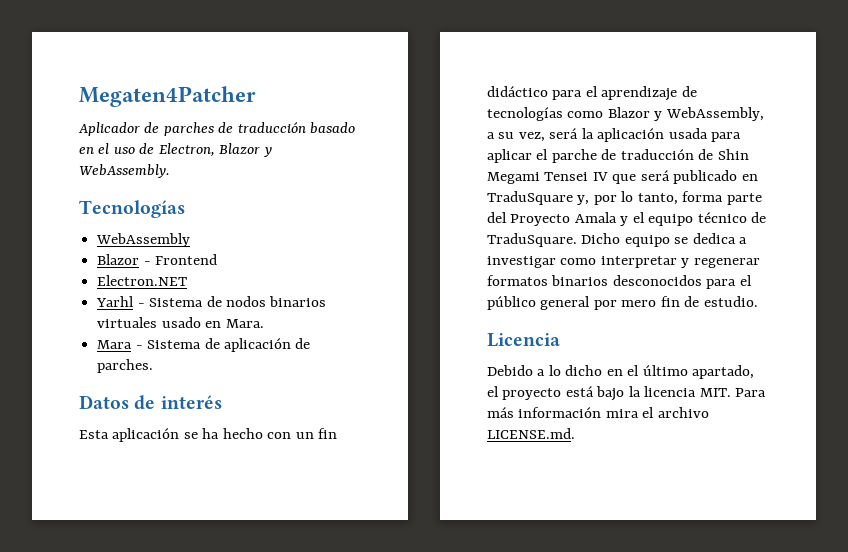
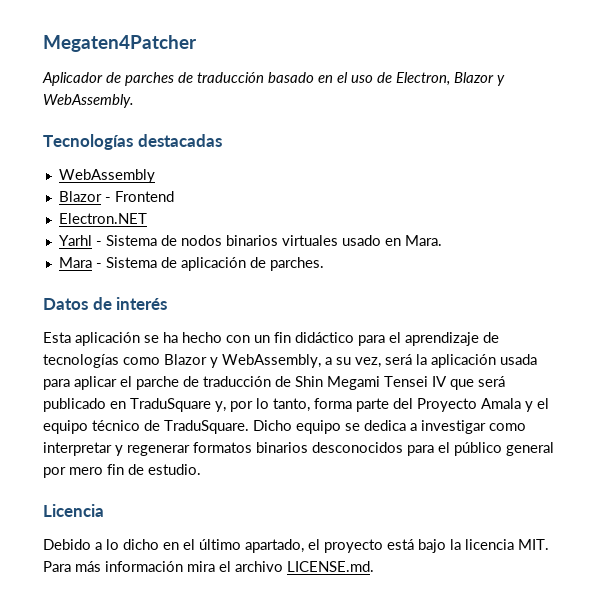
- Tecnologías
+ Tecnologías destacadas

